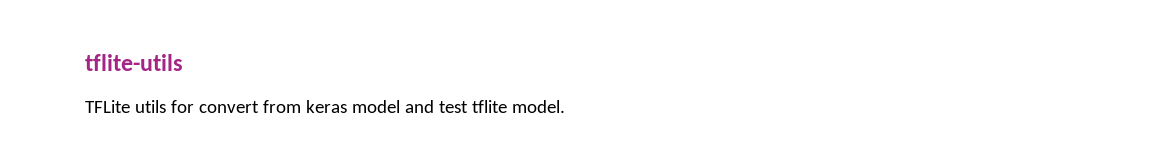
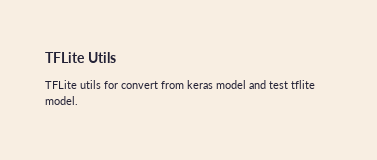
- tflite-utils
+ TFLite Utils

